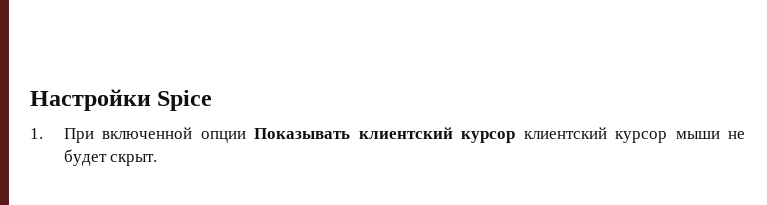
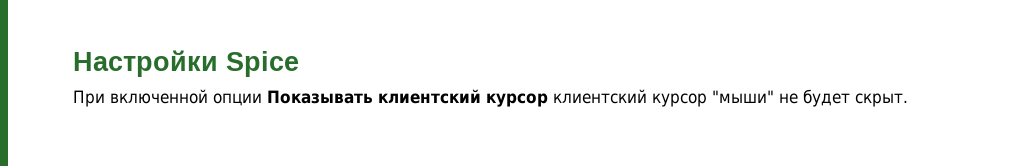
- 1. При включенной опции Показывать клиентский курсор клиентский курсор мыши не будет скрыт.
+ При включенной опции Показывать клиентский курсор клиентский курсор "мыши" не будет скрыт.

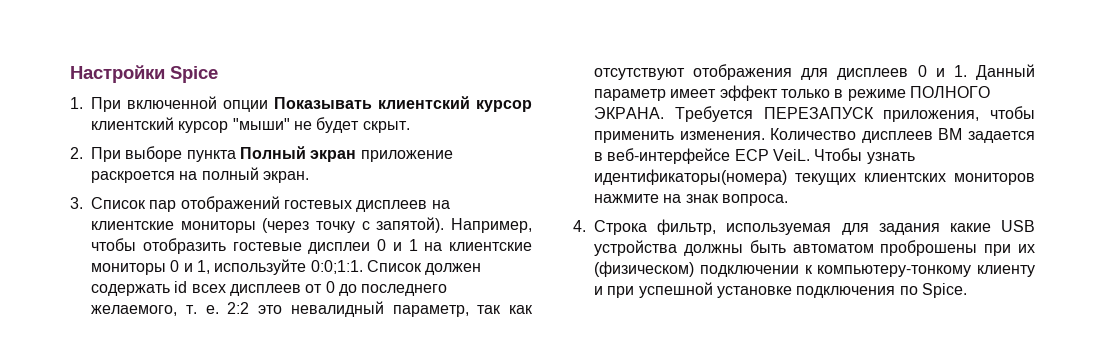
- При включенной опции Показывать клиентский курсор клиентский курсор "мыши" не будет скрыт.
+ 1. При включенной опции Показывать клиентский курсор клиентский курсор "мыши" не будет скрыт.
+ 2. При выборе пункта Полный экран приложение раскроется на полный экран.
+ 3. Список пар отображений гостевых дисплеев на клиентские мониторы (через точку с запятой). Например, чтобы отобразить гостевые дисплеи 0 и 1 на клиентские мониторы 0 и 1, используйте 0:0;1:1. Список должен содержать id всех дисплеев от 0 до последнего желаемого, т. е. 2:2 это невалидный параметр, так как отсутствуют отображения для дисплеев 0 и 1. Данный параметр имеет эффект только в режиме ПОЛНОГО ЭКРАНА. Требуется ПЕРЕЗАПУСК приложения, чтобы применить изменения. Количество дисплеев ВМ задается в веб-интерфейсе ECP VeiL. Чтобы узнать идентификаторы(номера) текущих клиентских мониторов нажмите на знак вопроса.
+ 4. Строка фильтр, используемая для задания какие USB устройства должны быть автоматом проброшены при их (физическом) подключении к компьютеру-тонкому клиенту и при успешной установке подключения по Spice.

